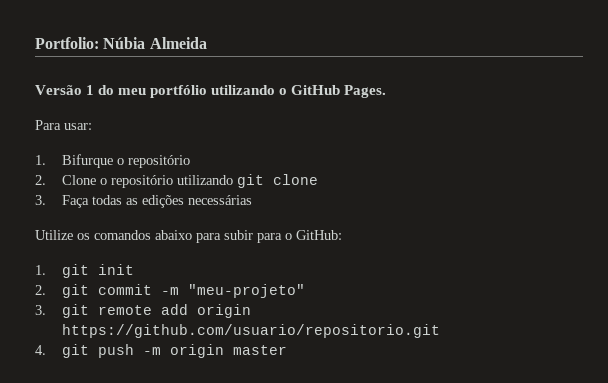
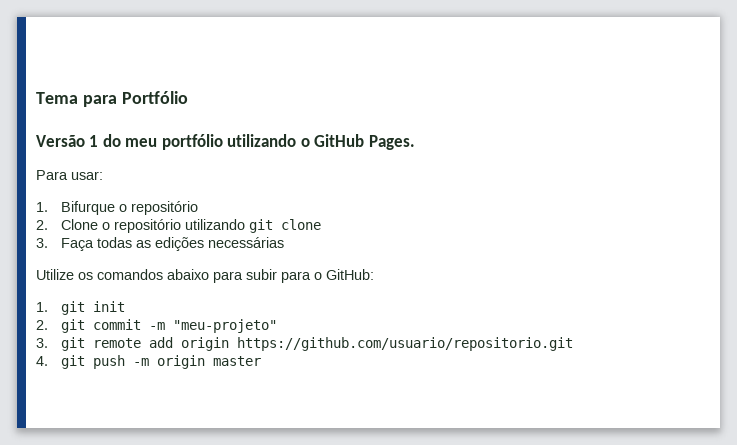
- Portfolio: Núbia Almeida
+ Tema para Portfólio

